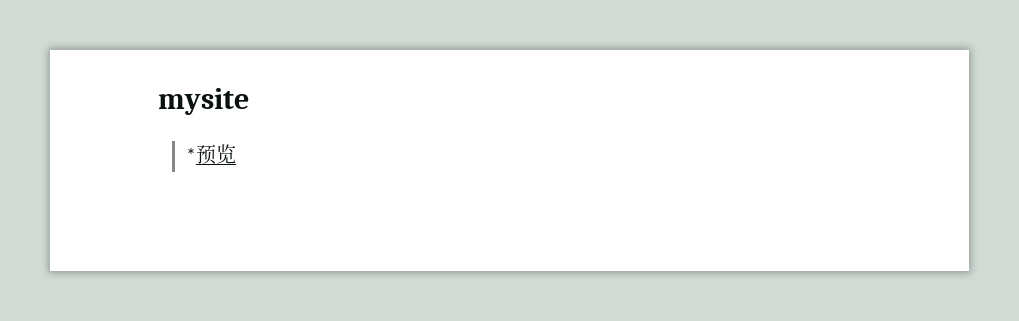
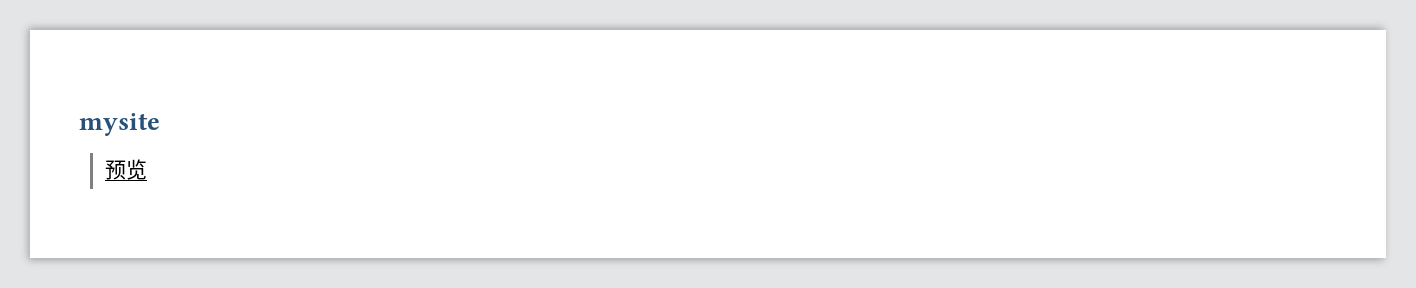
- *预览
+ 预览

